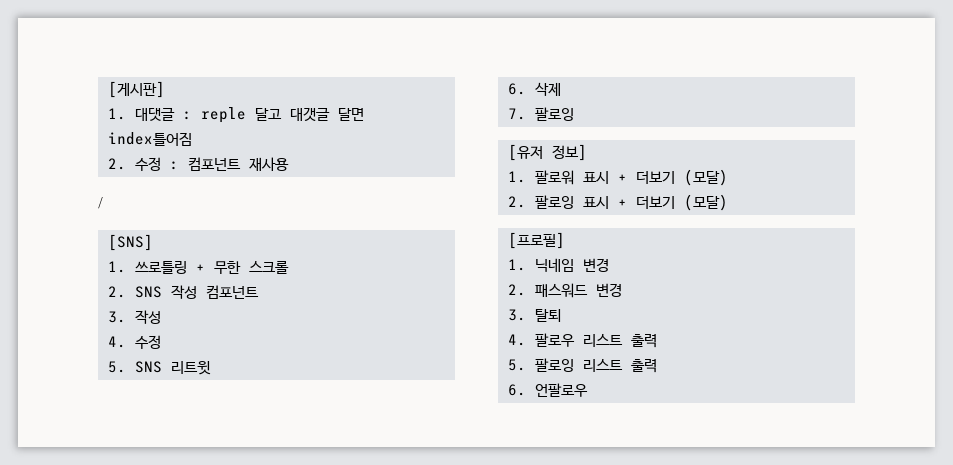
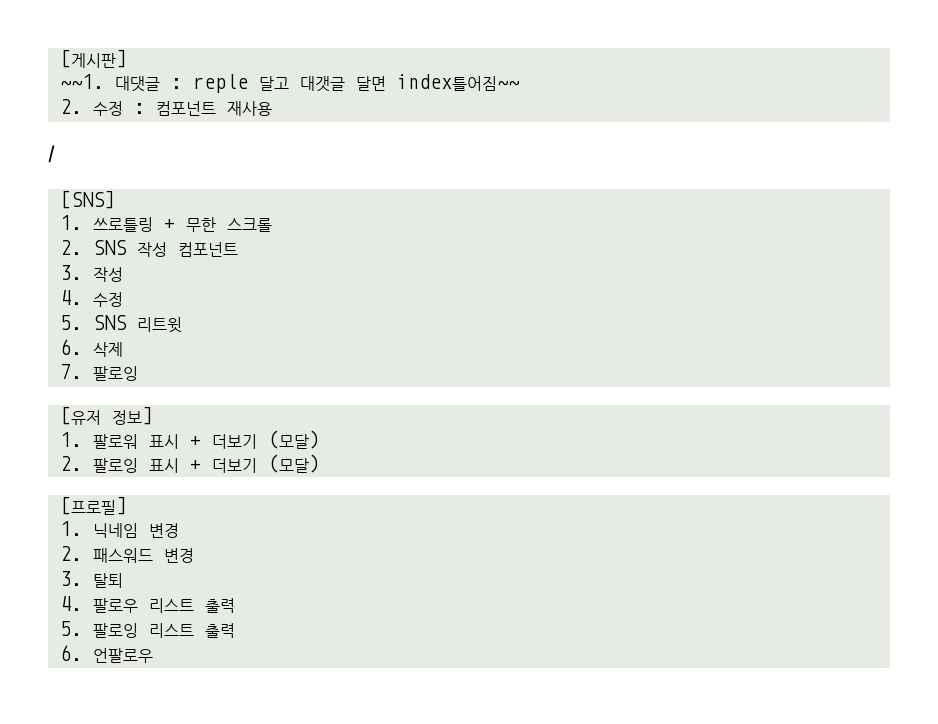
- 1. 대댓글 : reple 달고 대갯글 달면 index틀어짐
+ ~~1. 대댓글 : reple 달고 대갯글 달면 index틀어짐~~

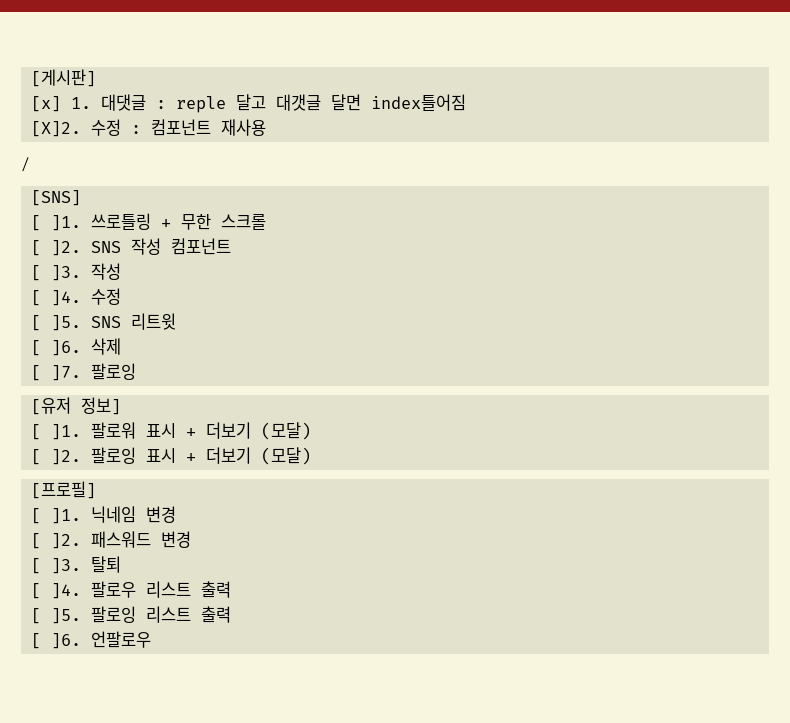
- ~~1. 대댓글 : reple 달고 대갯글 달면 index틀어짐~~
- 2. 수정 : 컴포넌트 재사용
+ [x] 1. 대댓글 : reple 달고 대갯글 달면 index틀어짐
+ [X]2. 수정 : 컴포넌트 재사용
- 1. 쓰로틀링 + 무한 스크롤
+ [ ]1. 쓰로틀링 + 무한 스크롤
- 2. SNS 작성 컴포넌트
+ [ ]2. SNS 작성 컴포넌트
- 3. 작성
+ [ ]3. 작성
- 4. 수정
+ [ ]4. 수정
- 5. SNS 리트윗
+ [ ]5. SNS 리트윗
- 6. 삭제
+ [ ]6. 삭제
- 7. 팔로잉
+ [ ]7. 팔로잉
- 1. 팔로워 표시 + 더보기 (모달)
+ [ ]1. 팔로워 표시 + 더보기 (모달)
- 2. 팔로잉 표시 + 더보기 (모달)
+ [ ]2. 팔로잉 표시 + 더보기 (모달)
- 1. 닉네임 변경
+ [ ]1. 닉네임 변경
- 2. 패스워드 변경
+ [ ]2. 패스워드 변경
- 3. 탈퇴
+ [ ]3. 탈퇴
- 4. 팔로우 리스트 출력
+ [ ]4. 팔로우 리스트 출력
- 5. 팔로잉 리스트 출력
+ [ ]5. 팔로잉 리스트 출력
- 6. 언팔로우
+ [ ]6. 언팔로우

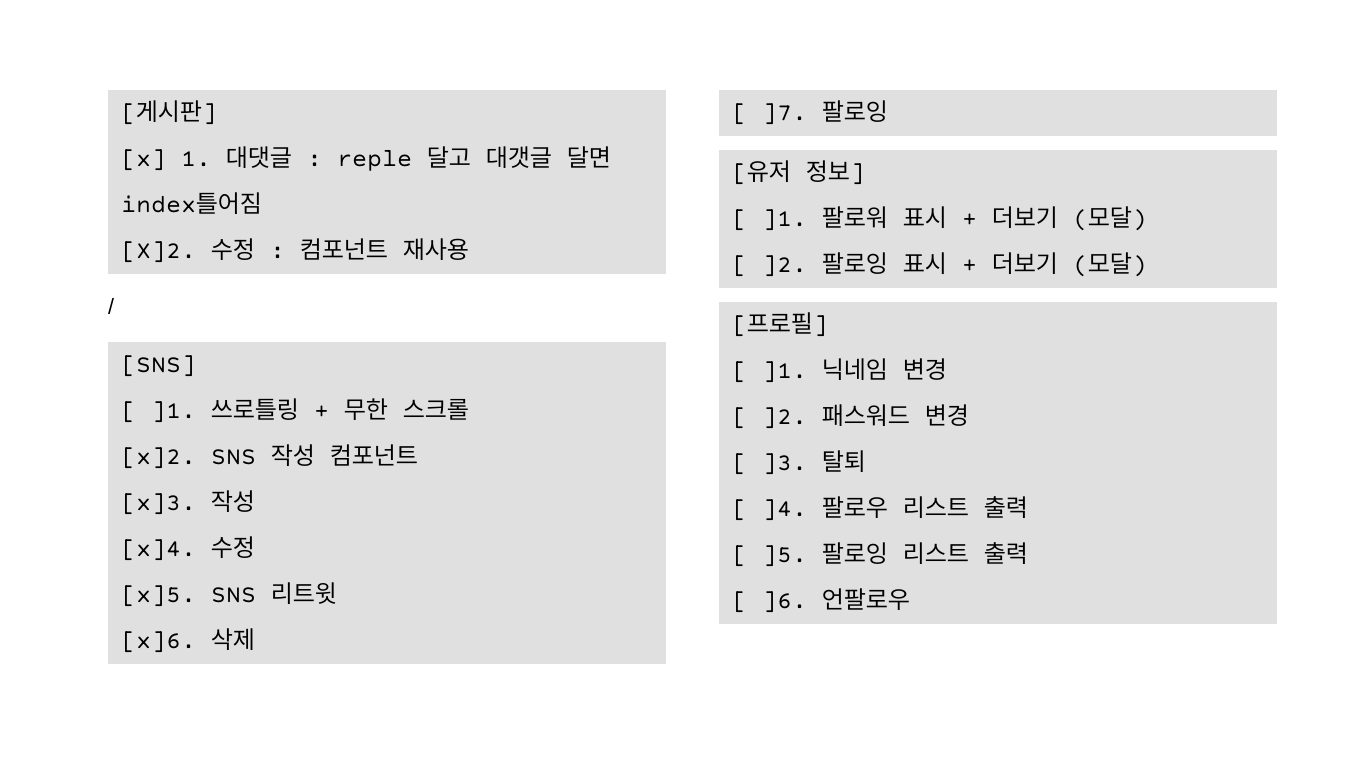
  쓰로틀링 + 무한 스크롤
- [ ]2.
+ [x]2.
  SNS 작성 컴포넌트
- [ ]3. 작성
- [ ]4. 수정
- [ ]5.
+ [x]3. 작성
+ [x]4. 수정
+ [x]5.
  SNS 리트윗
- [ ]6.
+ [x]6.

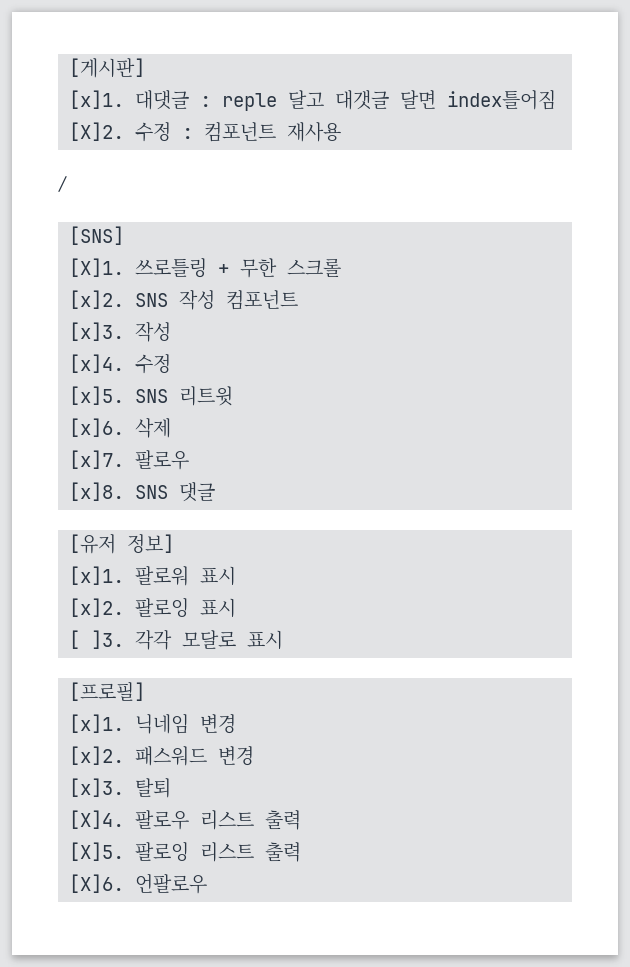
- [x] 1. 대댓글 : reple 달고 대갯글 달면 index틀어짐
+ [x]1. 대댓글 : reple 달고 대갯글 달면 index틀어짐
- [ ]1. 쓰로틀링 + 무한 스크롤
+ [X]1. 쓰로틀링 + 무한 스크롤
- [ ]7. 팔로잉
+ [x]7. 팔로우
+ [x]8. SNS 댓글
  [유저 정보]
- [ ]1.
+ [x]1.
- 팔로워 표시 + 더보기 (모달)
- [ ]2. 팔로잉 표시 + 더보기 (모달)
+ 팔로워 표시
+ [x]2. 팔로잉 표시
+ [ ]3. 각각 모달로 표시
  [프로필]
- [ ]1.
+ [x]1.
  닉네임 변경
- [ ]2.
+ [x]2.
  패스워드 변경
- [ ]3.
+ [x]3.
- [ ]4. 팔로우 리스트 출력
+ [X]4. 팔로우 리스트 출력
- [ ]5. 팔로잉 리스트 출력
+ [X]5. 팔로잉 리스트 출력
- [ ]6. 언팔로우
+ [X]6. 언팔로우

